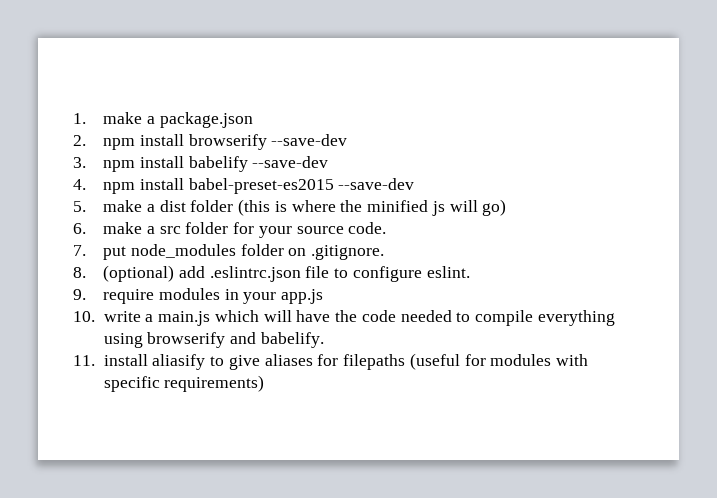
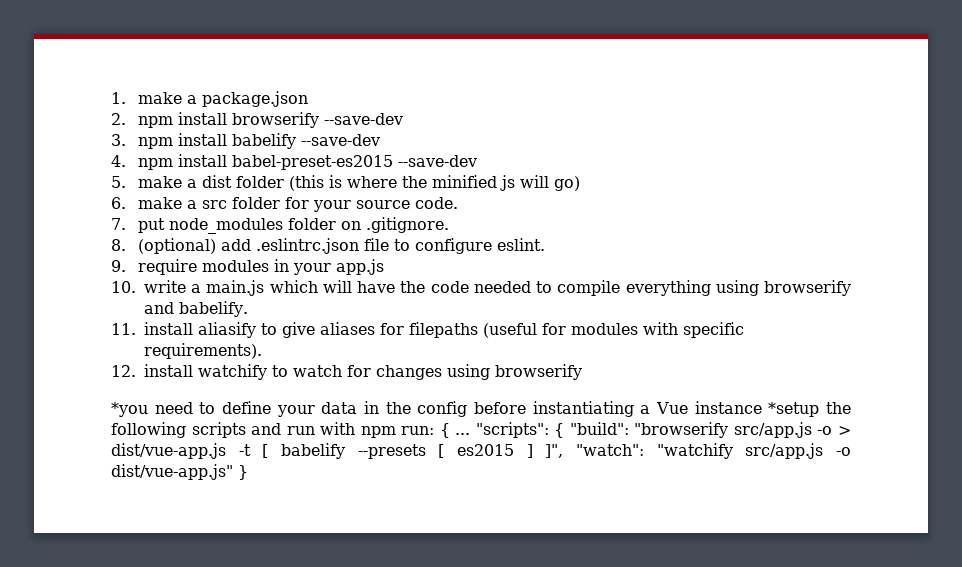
- 11. install aliasify to give aliases for filepaths (useful for modules with specific requirements)
+ 11. install aliasify to give aliases for filepaths (useful for modules with specific requirements).
+ 12. install watchify to watch for changes using browserify
+ *you need to define your data in the config before instantiating a Vue instance *setup the following scripts and run with npm run: { ... "scripts": { "build": "browserify src/app.js -o > dist/vue-app.js -t [ babelify --presets [ es2015 ] ]", "watch": "watchify src/app.js -o dist/vue-app.js" }

